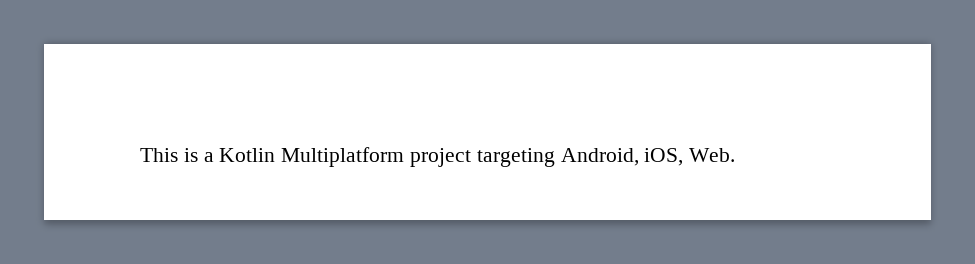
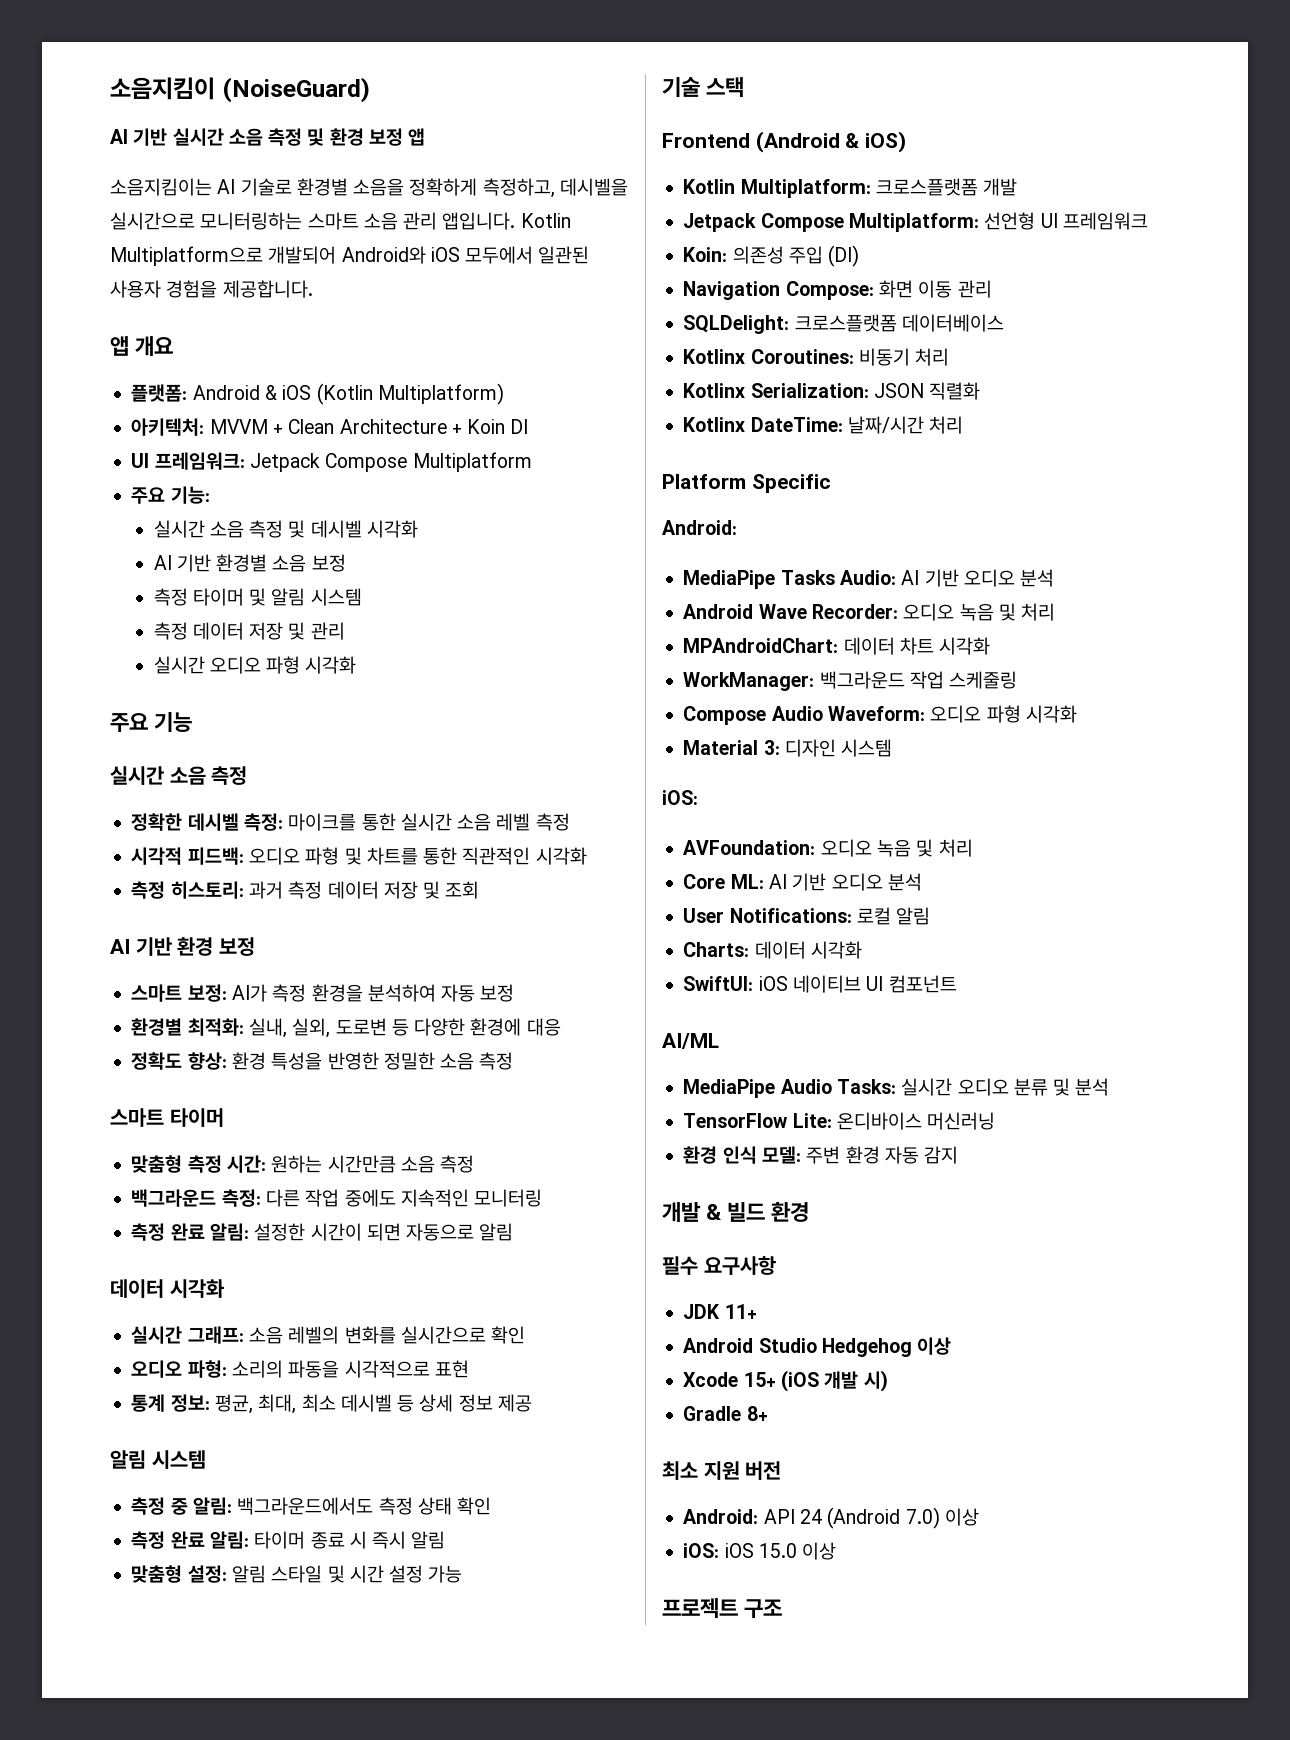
- This is a Kotlin Multiplatform project targeting Android, iOS, Web.
+ 소음지킴이 (NoiseGuard)
+ AI 기반 실시간 소음 측정 및 환경 보정 앱
+ 소음지킴이는 AI 기술로 환경별 소음을 정확하게 측정하고, 데시벨을 실시간으로 모니터링하는 스마트 소음 관리 앱입니다. Kotlin Multiplatform으로 개발되어 Android와 iOS 모두에서 일관된 사용자 경험을 제공합니다.
+ 앱 개요
+ 플랫폼: Android & iOS (Kotlin Multiplatform)
+ 아키텍처: MVVM + Clean Architecture + Koin DI
+ UI 프레임워크: Jetpack Compose Multiplatform
+ 주요 기능:
+ 실시간 소음 측정 및 데시벨 시각화
+ AI 기반 환경별 소음 보정
+ 측정 타이머 및 알림 시스템
+ 측정 데이터 저장 및 관리
+ 실시간 오디오 파형 시각화
+ 주요 기능
+ 실시간 소음 측정
+ 정확한 데시벨 측정: 마이크를 통한 실시간 소음 레벨 측정
+ 시각적 피드백: 오디오 파형 및 차트를 통한 직관적인 시각화
+ 측정 히스토리: 과거 측정 데이터 저장 및 조회
+ AI 기반 환경 보정
+ 스마트 보정: AI가 측정 환경을 분석하여 자동 보정
+ 환경별 최적화: 실내, 실외, 도로변 등 다양한 환경에 대응
+ 정확도 향상: 환경 특성을 반영한 정밀한 소음 측정
+ 스마트 타이머
+ 맞춤형 측정 시간: 원하는 시간만큼 소음 측정
+ 백그라운드 측정: 다른 작업 중에도 지속적인 모니터링
+ 측정 완료 알림: 설정한 시간이 되면 자동으로 알림
+ 데이터 시각화
+ 실시간 그래프: 소음 레벨의 변화를 실시간으로 확인
+ 오디오 파형: 소리의 파동을 시각적으로 표현
+ 통계 정보: 평균, 최대, 최소 데시벨 등 상세 정보 제공
+ 알림 시스템
+ 측정 중 알림: 백그라운드에서도 측정 상태 확인
+ 측정 완료 알림: 타이머 종료 시 즉시 알림
+ 맞춤형 설정: 알림 스타일 및 시간 설정 가능
+ 기술 스택
+ Frontend (Android & iOS)
+ Kotlin Multiplatform: 크로스플랫폼 개발
+ Jetpack Compose Multiplatform: 선언형 UI 프레임워크
+ Koin: 의존성 주입 (DI)
+ Navigation Compose: 화면 이동 관리
+ SQLDelight: 크로스플랫폼 데이터베이스
+ Kotlinx Coroutines: 비동기 처리
+ Kotlinx Serialization: JSON 직렬화
+ Kotlinx DateTime: 날짜/시간 처리
+ Platform Specific
+ Android:
+ MediaPipe Tasks Audio: AI 기반 오디오 분석
+ Android Wave Recorder: 오디오 녹음 및 처리
+ MPAndroidChart: 데이터 차트 시각화
+ WorkManager: 백그라운드 작업 스케줄링
+ Compose Audio Waveform: 오디오 파형 시각화
+ Material 3: 디자인 시스템
+ iOS:
+ AVFoundation: 오디오 녹음 및 처리
+ Core ML: AI 기반 오디오 분석
+ User Notifications: 로컬 알림
+ Charts: 데이터 시각화
+ SwiftUI: iOS 네이티브 UI 컴포넌트
+ AI/ML
+ MediaPipe Audio Tasks: 실시간 오디오 분류 및 분석
+ TensorFlow Lite: 온디바이스 머신러닝
+ 환경 인식 모델: 주변 환경 자동 감지
+ 개발 & 빌드 환경
+ 필수 요구사항
+ JDK 11+
+ Android Studio Hedgehog 이상
+ Xcode 15+ (iOS 개발 시)
+ Gradle 8+
+ 최소 지원 버전
+ Android: API 24 (Android 7.0) 이상
+ iOS: iOS 15.0 이상
+ 프로젝트 구조

